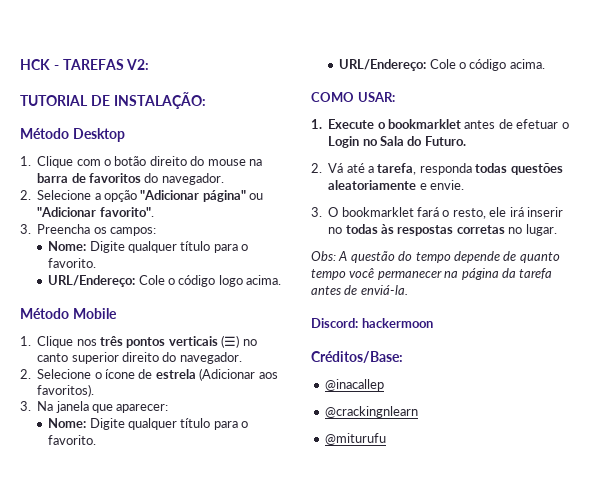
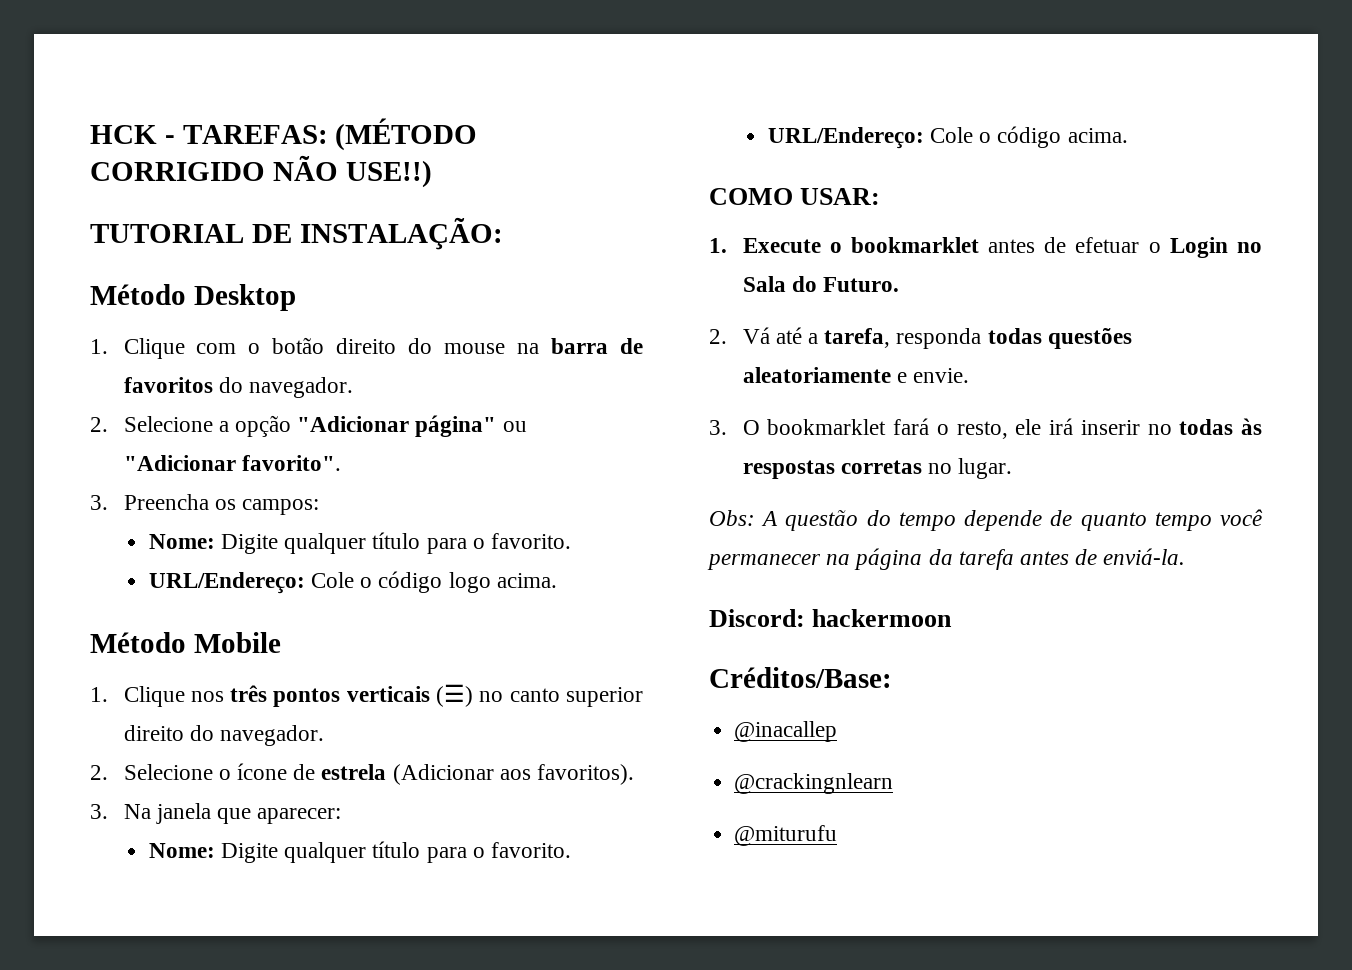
- HCK - TAREFAS V2:
+ HCK - TAREFAS: (MÉTODO CORRIGIDO NÃO USE!!)

